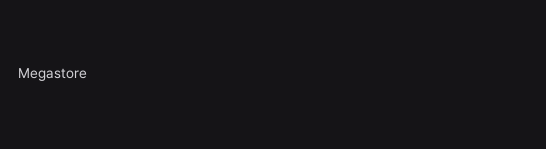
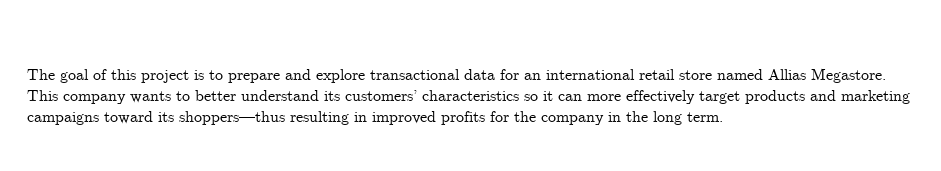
- Megastore
+ The goal of this project is to prepare and explore transactional data for an international retail store named Allias Megastore. This company wants to better understand its customers’ characteristics so it can more effectively target products and marketing campaigns toward its shoppers—thus resulting in improved profits for the company in the long term.

